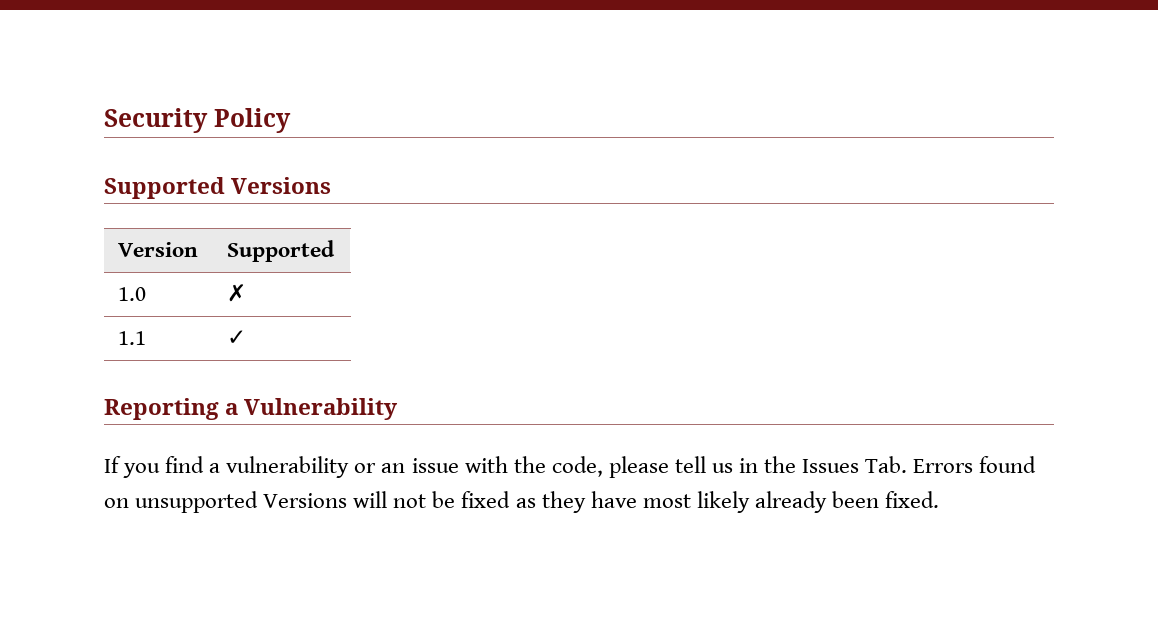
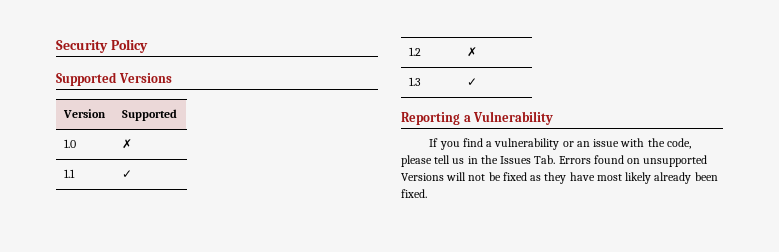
+ 1.2 | ✗
+ 1.3 | ✓

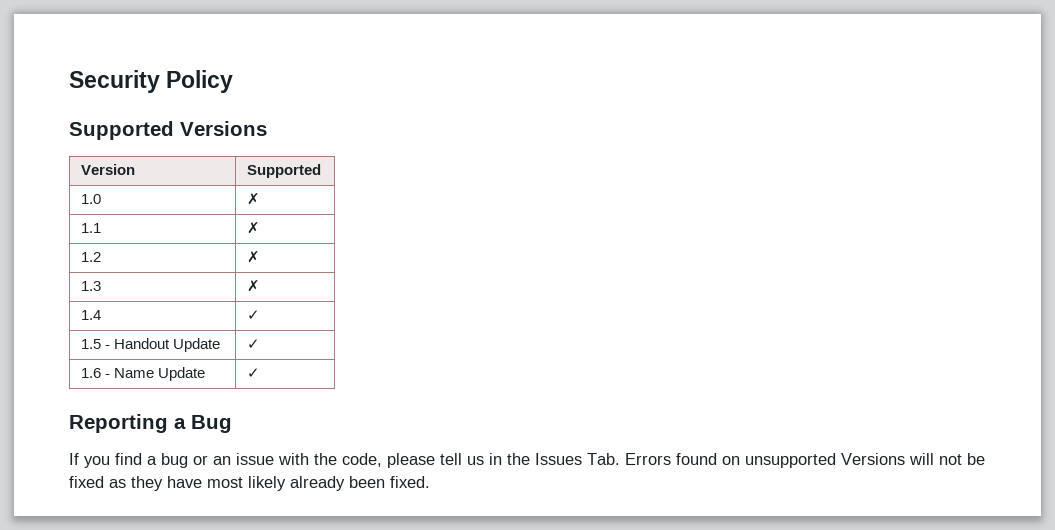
- 1.1 | ✓
+ 1.1 | ✗
- 1.3 | ✓
+ 1.3 | ✗
+ 1.4 | ✓
+ 1.5 - Handout Update | ✓
+ 1.6 - Name Update | ✓
- Reporting a Vulnerability
+ Reporting a Bug
- If you find a vulnerability or an issue with the code, please tell us in the Issues Tab. Errors found on unsupported Versions will not be fixed as they have most likely already been fixed.
+ If you find a bug or an issue with the code, please tell us in the Issues Tab. Errors found on unsupported Versions will not be fixed as they have most likely already been fixed.

